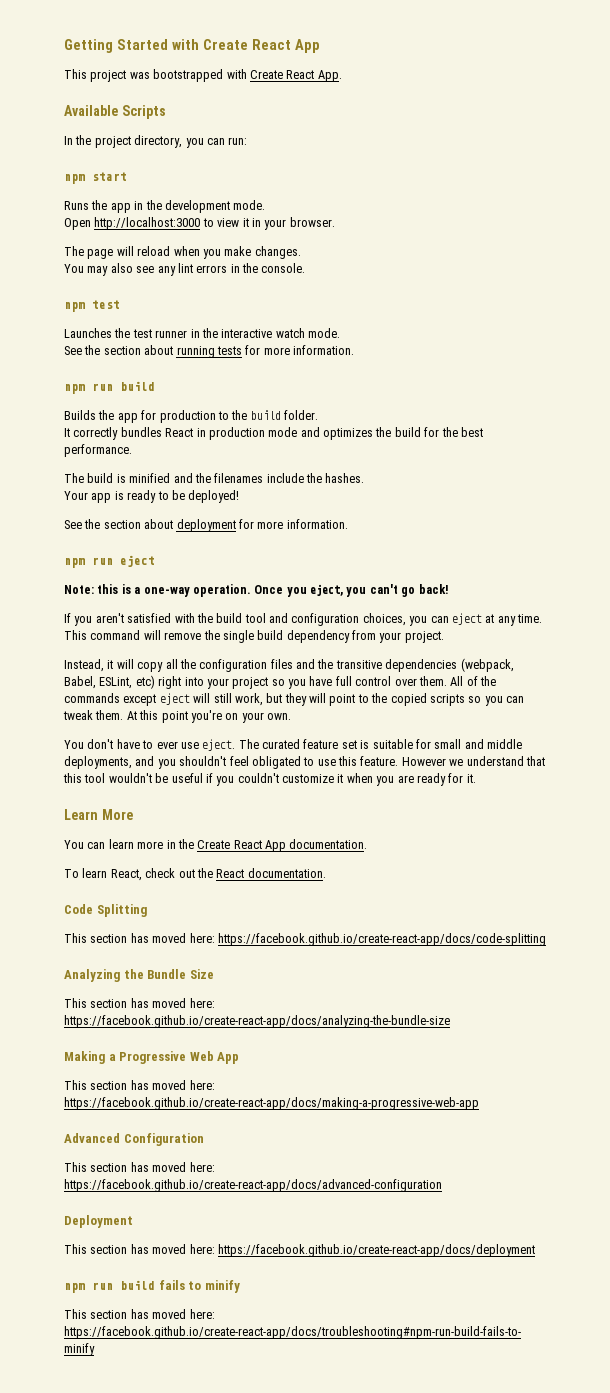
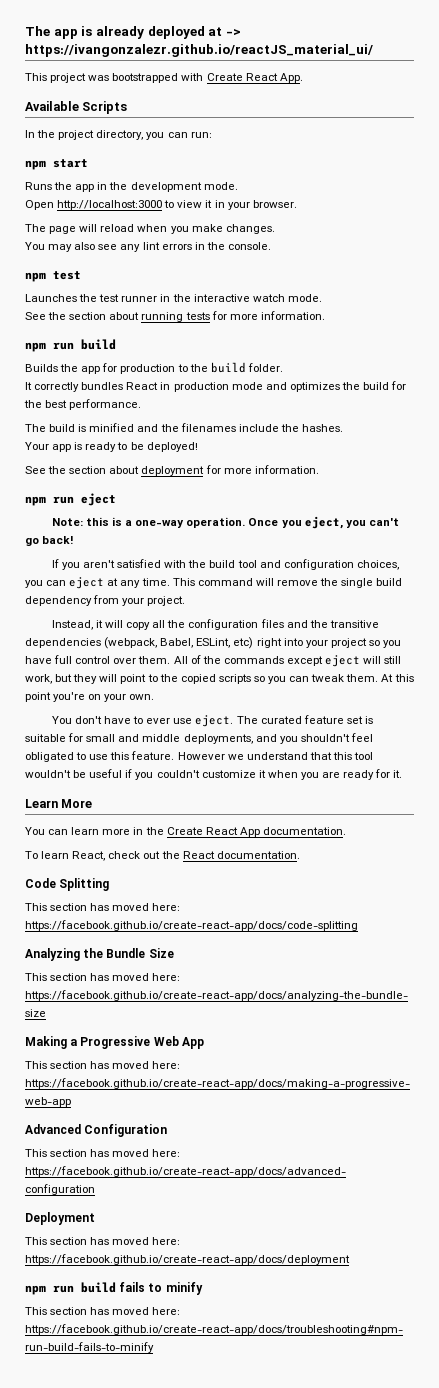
- Getting Started with Create React App
+ The app is already deployed at -> https://ivangonzalezr.github.io/reactJS_material_ui/

